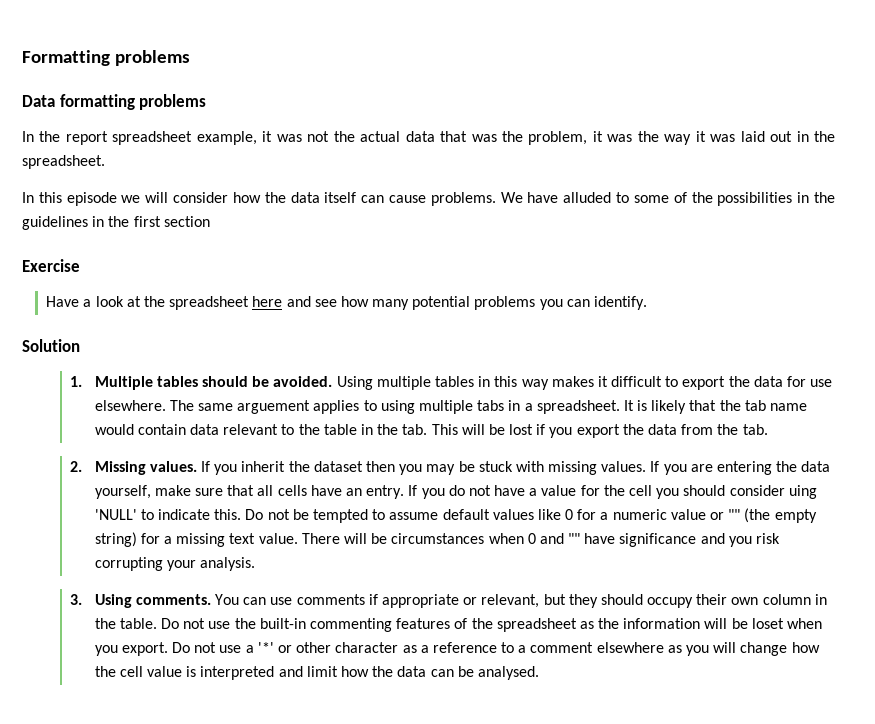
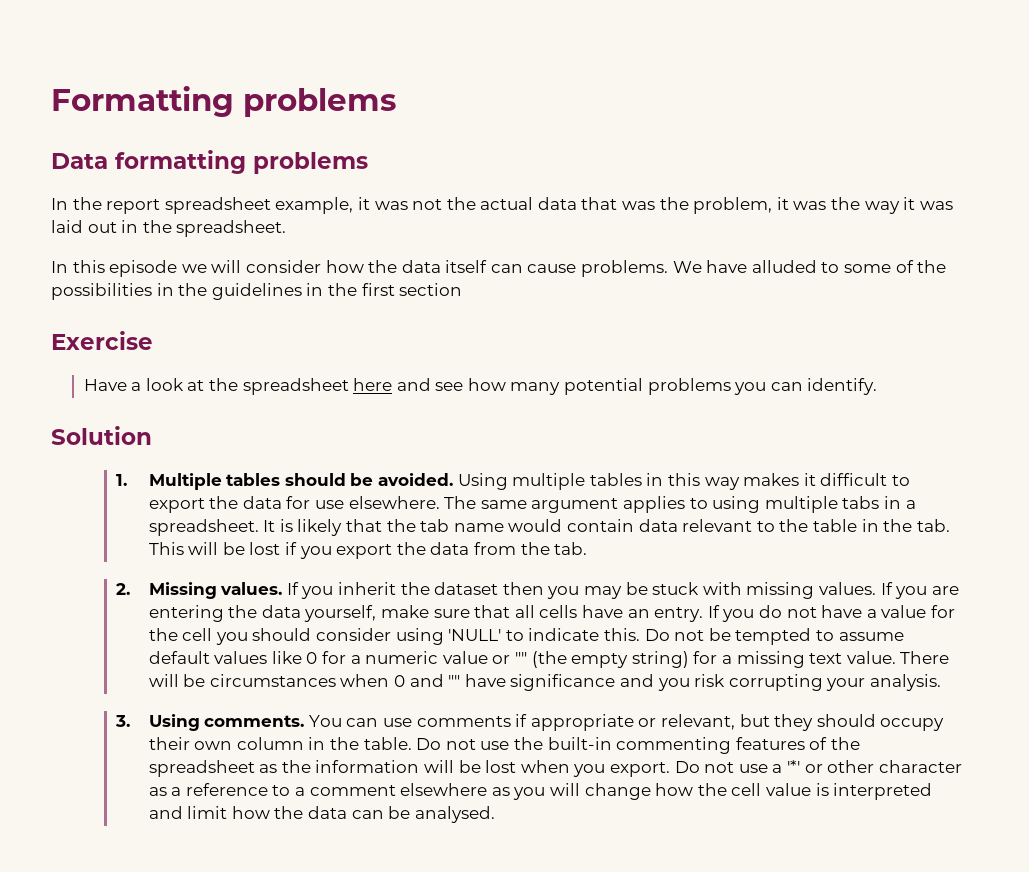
- The same arguement applies to using multiple tabs in a spreadsheet.
+ The same argument applies to using multiple tabs in a spreadsheet.
- If you do not have a value for the cell you should consider uing 'NULL' to indicate this.
+ If you do not have a value for the cell you should consider using 'NULL' to indicate this.
- Do not use the built-in commenting features of the spreadsheet as the information will be loset when you export.
+ Do not use the built-in commenting features of the spreadsheet as the information will be lost when you export.

